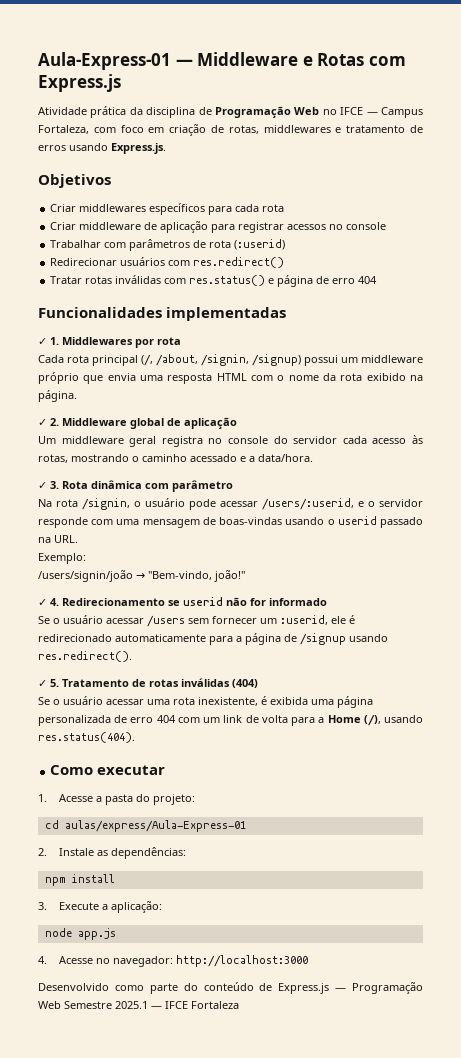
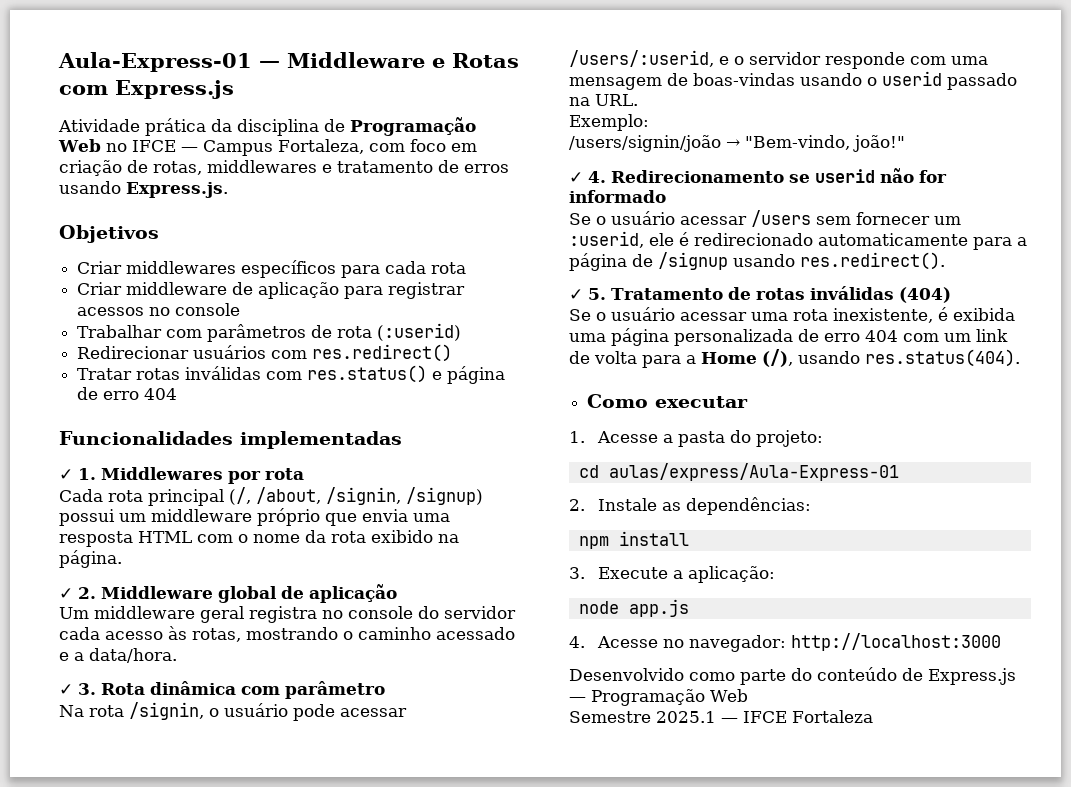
- Desenvolvido como parte do conteúdo de Express.js — Programação Web Semestre 2025.1 — IFCE Fortaleza
+ Desenvolvido como parte do conteúdo de Express.js — Programação Web
+ Semestre 2025.1 — IFCE Fortaleza

